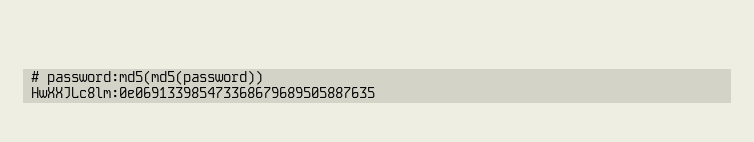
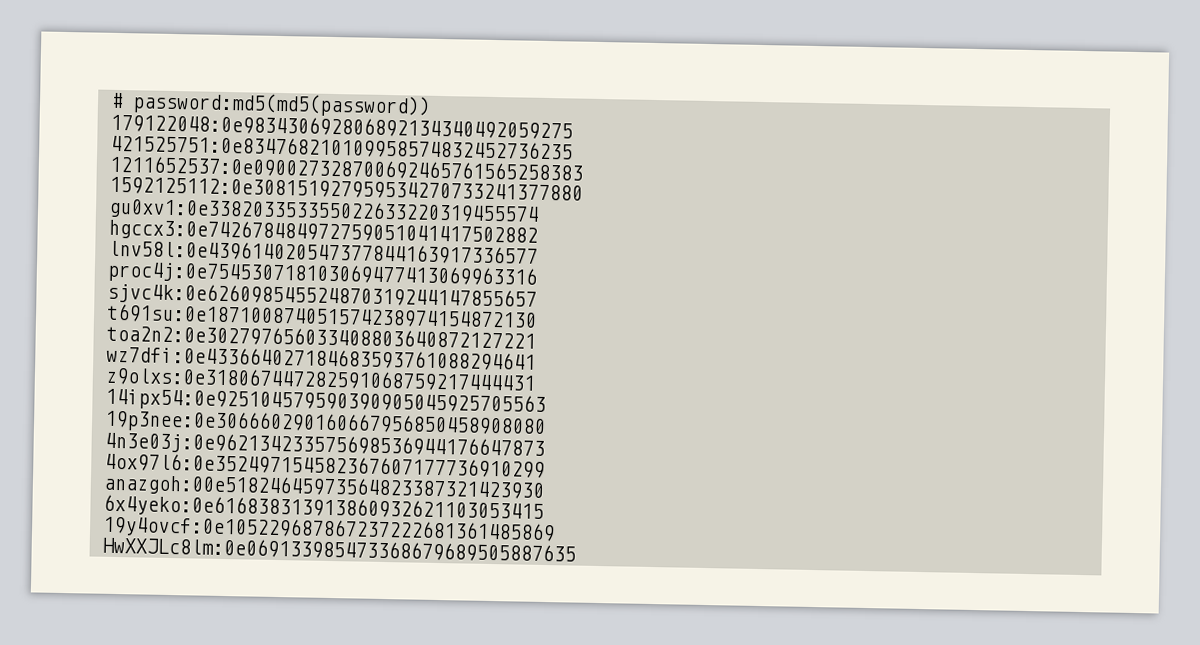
+ 179122048:0e983430692806892134340492059275
+ 421525751:0e834768210109958574832452736235
+ 1211652537:0e090027328700692465761565258383
+ 1592125112:0e308151927959534270733241377880
+ gu0xv1:0e338203353355022633220319455574
+ hgccx3:0e742678484972759051041417502882
+ lnv58l:0e439614020547377844163917336577
+ proc4j:0e754530718103069477413069963316
+ sjvc4k:0e626098545524870319244147855657
+ t691su:0e187100874051574238974154872130
+ toa2n2:0e302797656033408803640872127221
+ wz7dfi:0e433664027184683593761088294641
+ z9olxs:0e318067447282591068759217444431
+ 14ipx54:0e925104579590390905045925705563
+ 19p3nee:0e306660290160667956850458908080
+ 4n3e03j:0e962134233575698536944176647873
+ 4ox97l6:0e352497154582367607177736910299
+ anazgoh:00e51824645973564823387321423930
+ 6x4yeko:0e616838313913860932621103053415
+ 19y4ovcf:0e105229687867237222681361485869

